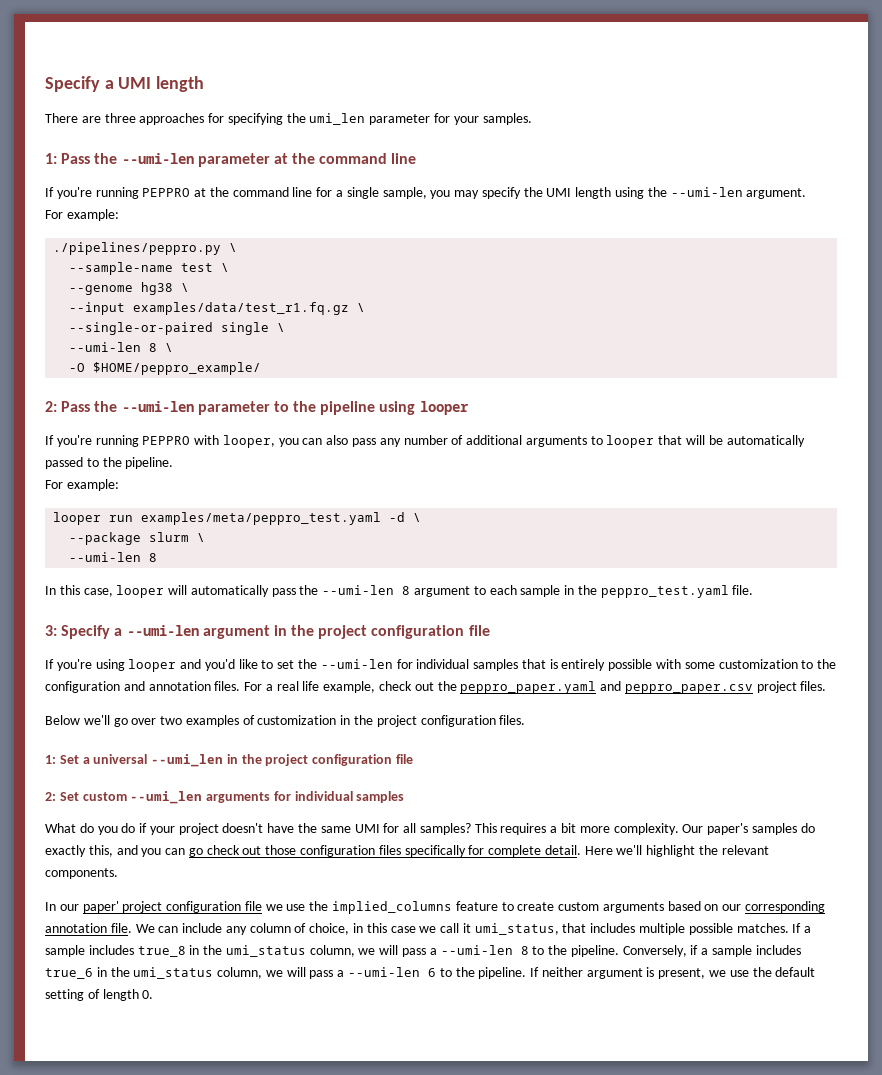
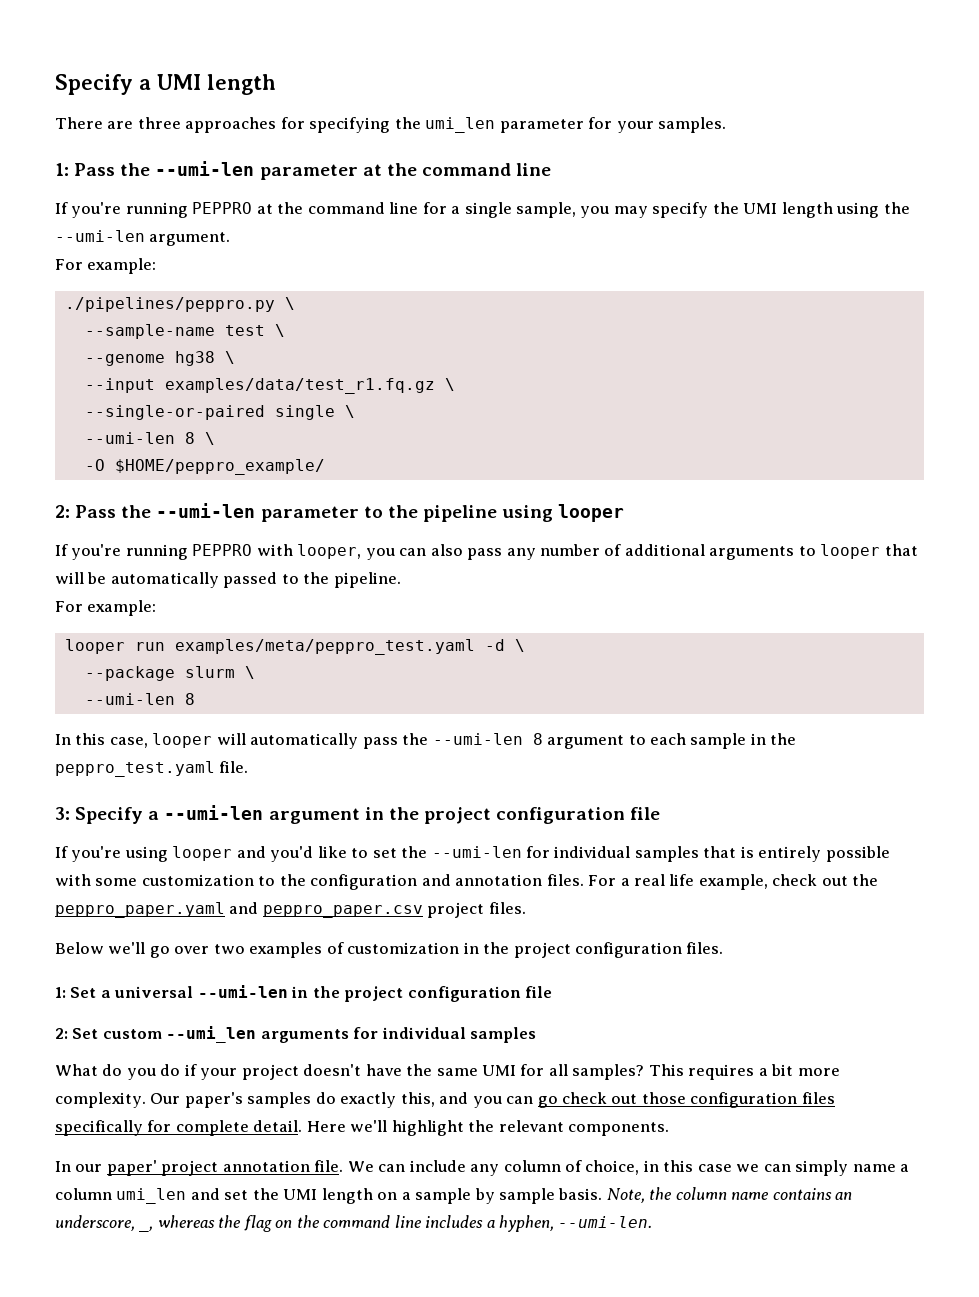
- 1: Set a universal --umi_len in the project configuration file
+ 1: Set a universal --umi-len in the project configuration file
- In our paper' project configuration file we use the implied_columns feature to create custom arguments based on our corresponding annotation file.
+ In our paper' project annotation file.
- We can include any column of choice, in this case we call it umi_status, that includes multiple possible matches. If a sample includes true_8 in the umi_status column, we will pass a --umi-len 8 to the pipeline. Conversely, if a sample includes true_6 in the umi_status column, we will pass a --umi-len 6 to the pipeline. If neither argument is present, we use the default setting of length 0.
+ We can include any column of choice, in this case we can simply name a column umi_len and set the UMI length on a sample by sample basis. Note, the column name contains an underscore, _, whereas the flag on the command line includes a hyphen, --umi-len.

